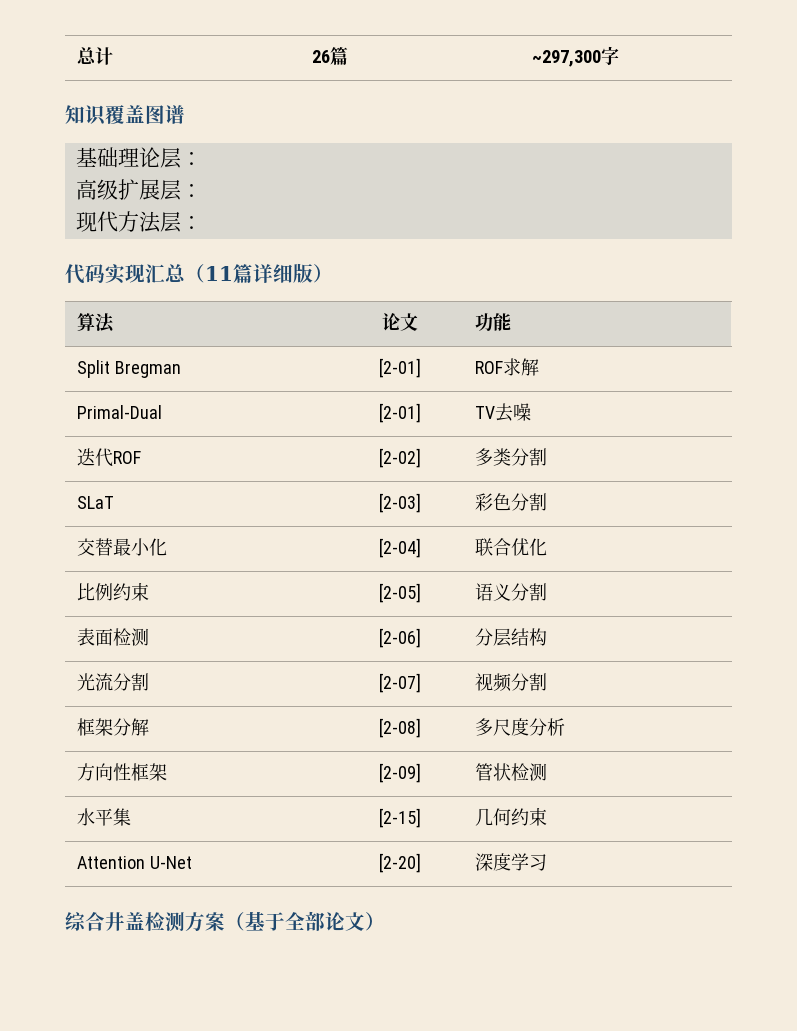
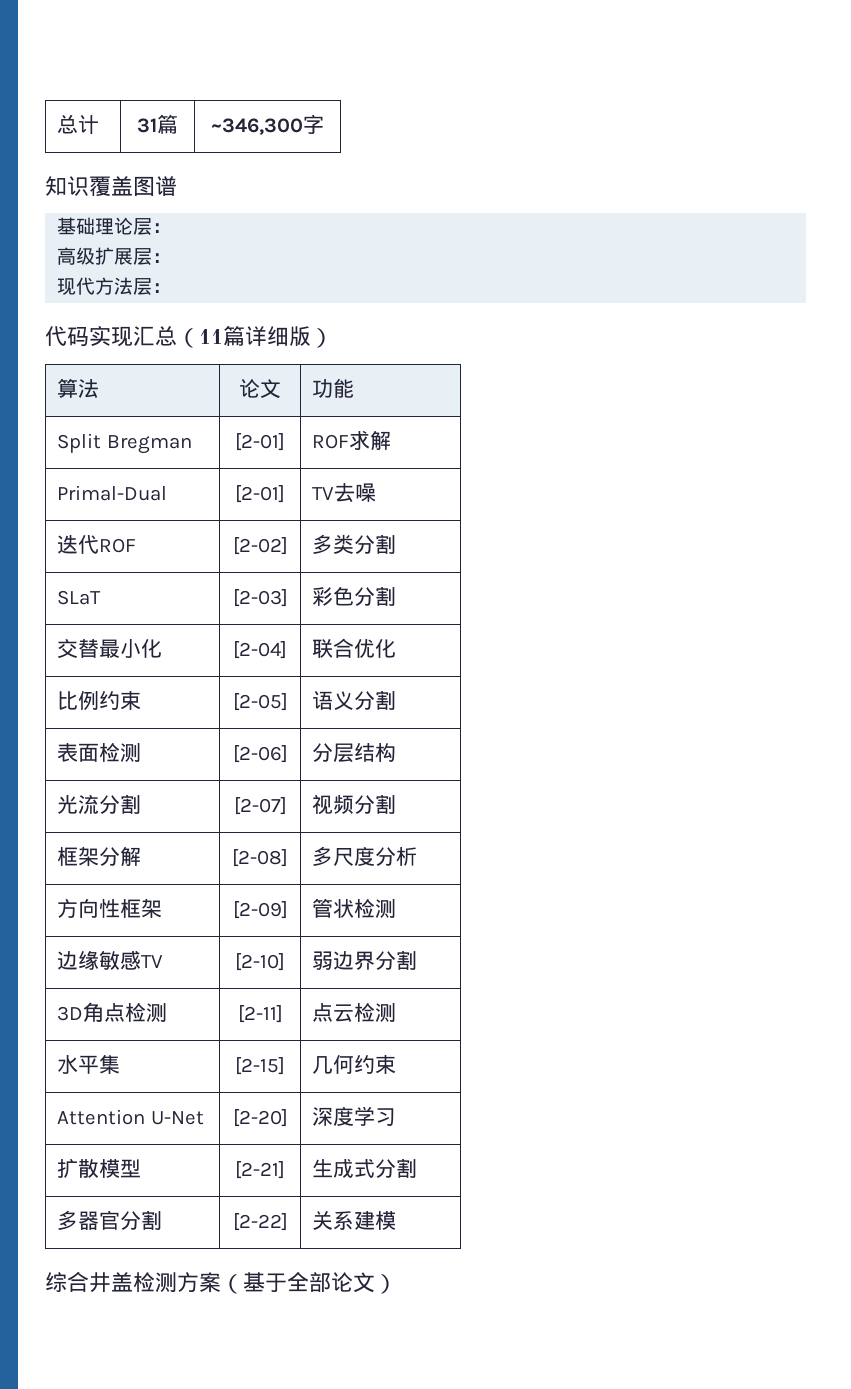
- 总计 | 26篇 | ~297,300字
+ 总计 | 31篇 | ~346,300字
+ 边缘敏感TV | [2-10] | 弱边界分割
+ 3D角点检测 | [2-11] | 点云检测
+ 扩散模型 | [2-21] | 生成式分割
+ 多器官分割 | [2-22] | 关系建模

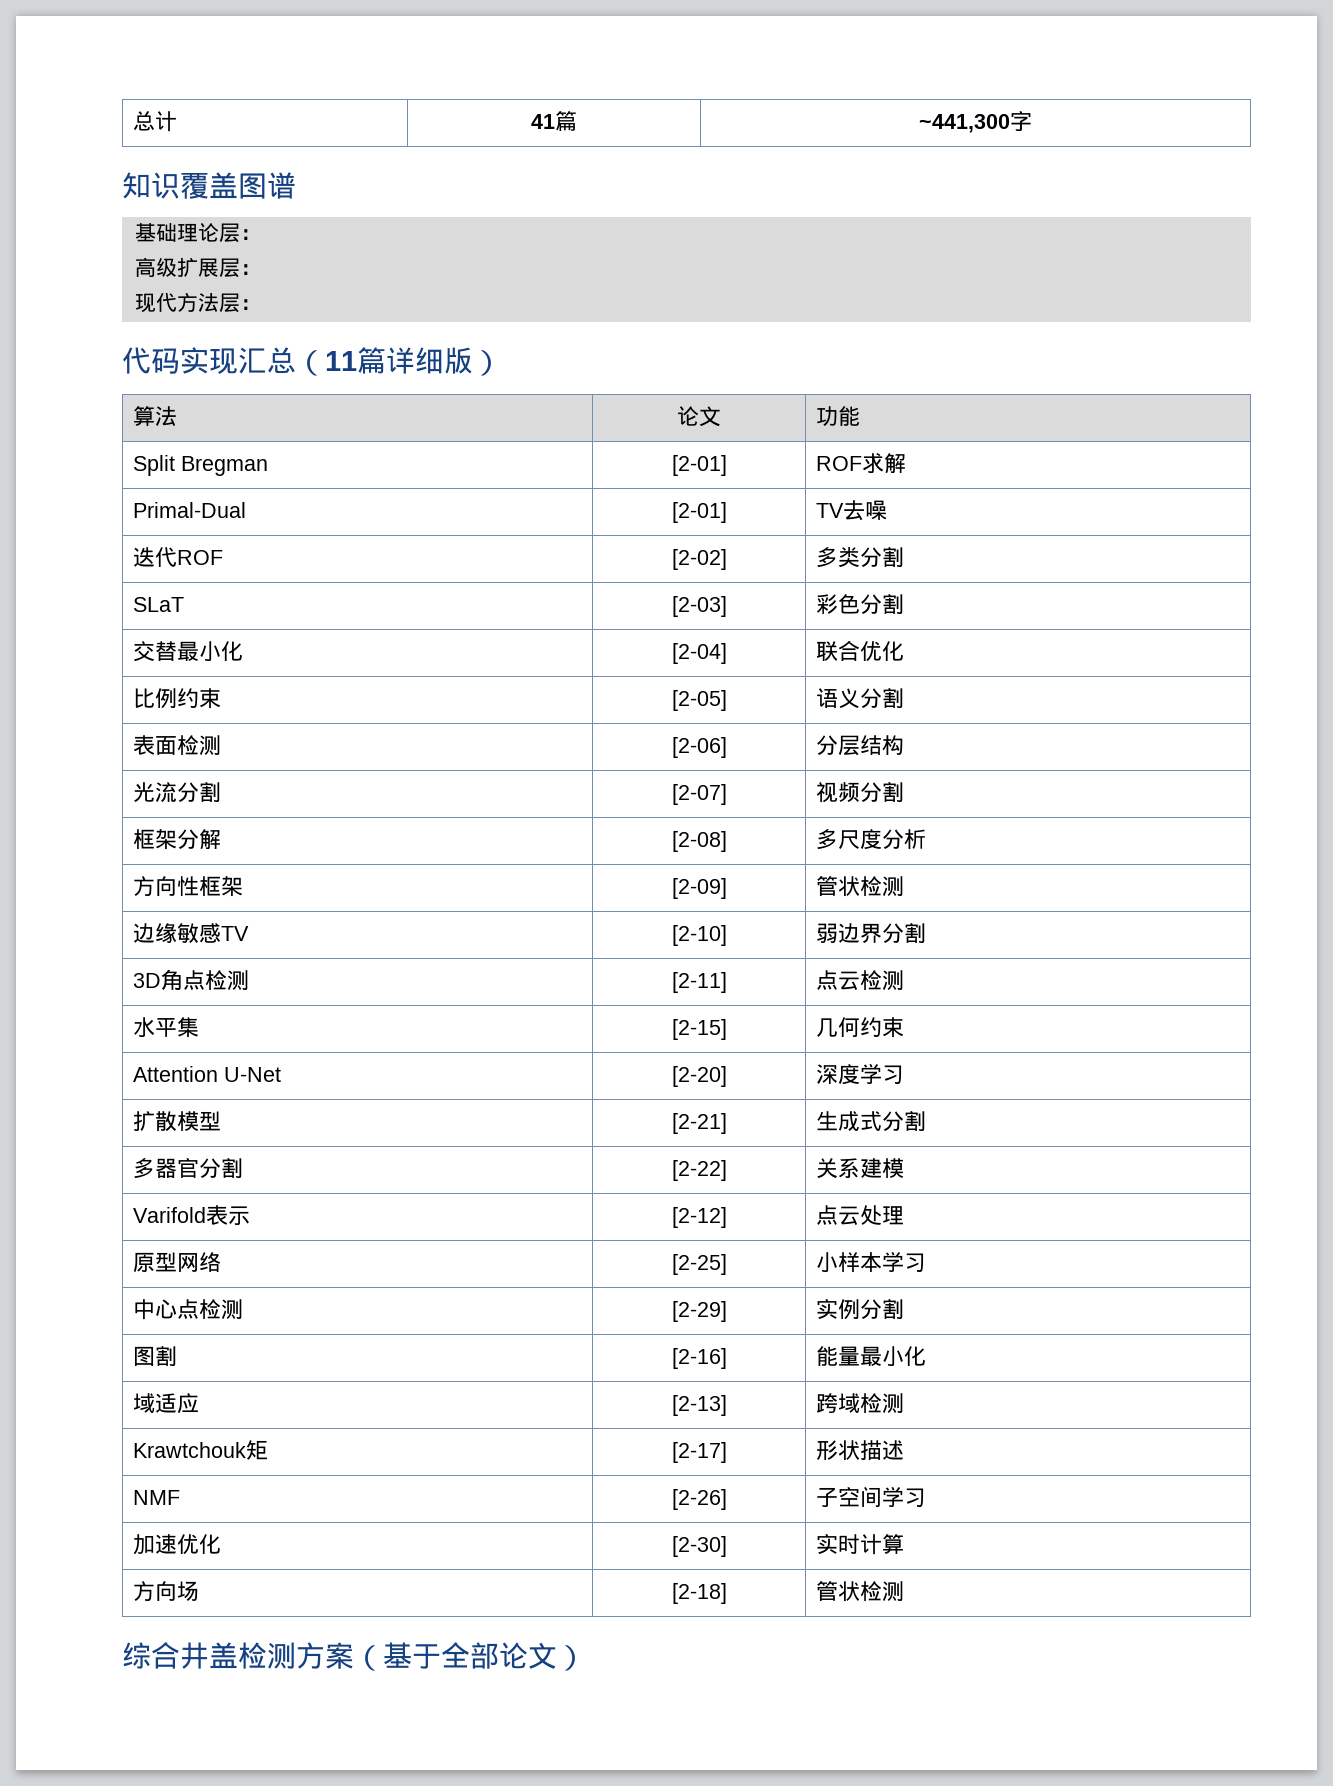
- 总计 | 31篇 | ~346,300字
+ 总计 | 41篇 | ~441,300字
+ Varifold表示 | [2-12] | 点云处理
+ 原型网络 | [2-25] | 小样本学习
+ 中心点检测 | [2-29] | 实例分割
+ 图割 | [2-16] | 能量最小化
+ 域适应 | [2-13] | 跨域检测
+ Krawtchouk矩 | [2-17] | 形状描述
+ NMF | [2-26] | 子空间学习
+ 加速优化 | [2-30] | 实时计算
+ 方向场 | [2-18] | 管状检测

